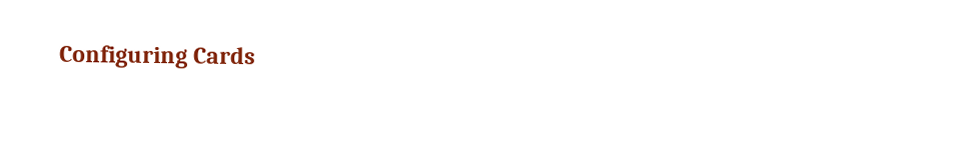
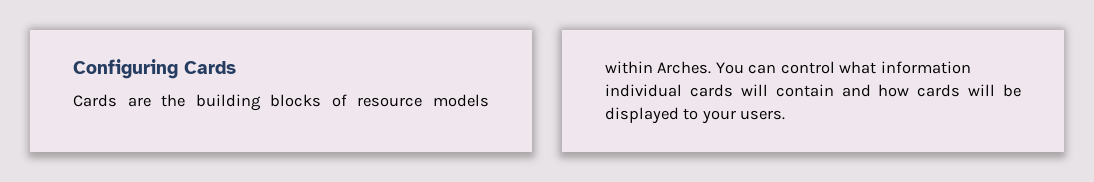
+ Cards are the building blocks of resource models within Arches. You can control what information individual cards will contain and how cards will be displayed to your users.

